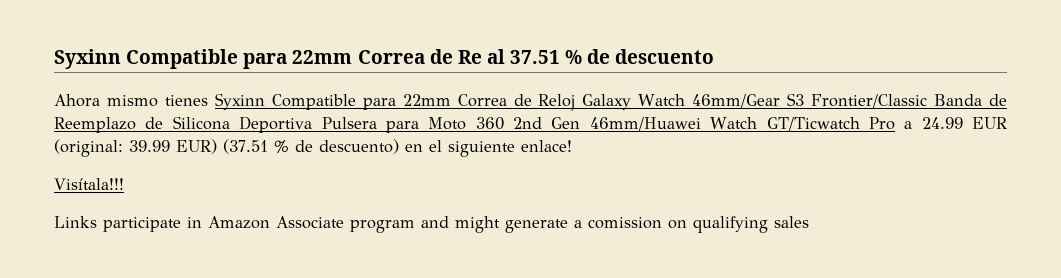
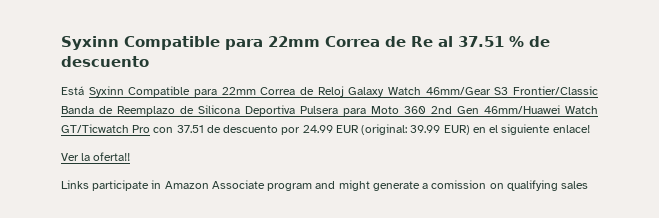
- Ahora mismo tienes Syxinn Compatible para 22mm Correa de Reloj Galaxy Watch 46mm/Gear S3 Frontier/Classic Banda de Reemplazo de Silicona Deportiva Pulsera para Moto 360 2nd Gen 46mm/Huawei Watch GT/Ticwatch Pro a 24.99 EUR (original: 39.99 EUR) (37.51 % de descuento) en el siguiente enlace!
+ Está Syxinn Compatible para 22mm Correa de Reloj Galaxy Watch 46mm/Gear S3 Frontier/Classic Banda de Reemplazo de Silicona Deportiva Pulsera para Moto 360 2nd Gen 46mm/Huawei Watch GT/Ticwatch Pro con 37.51 de descuento por 24.99 EUR (original: 39.99 EUR) en el siguiente enlace!
- Visítala!!!
+ Ver la oferta!!

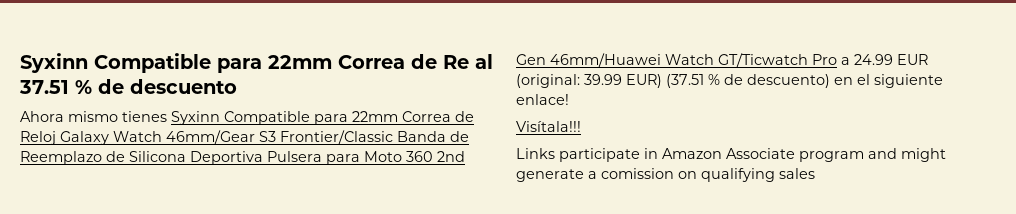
- Está Syxinn Compatible para 22mm Correa de Reloj Galaxy Watch 46mm/Gear S3 Frontier/Classic Banda de Reemplazo de Silicona Deportiva Pulsera para Moto 360 2nd Gen 46mm/Huawei Watch GT/Ticwatch Pro con 37.51 de descuento por 24.99 EUR (original: 39.99 EUR) en el siguiente enlace!
+ Ahora mismo tienes Syxinn Compatible para 22mm Correa de Reloj Galaxy Watch 46mm/Gear S3 Frontier/Classic Banda de Reemplazo de Silicona Deportiva Pulsera para Moto 360 2nd Gen 46mm/Huawei Watch GT/Ticwatch Pro a 24.99 EUR (original: 39.99 EUR) (37.51 % de descuento) en el siguiente enlace!
- Ver la oferta!!
+ Visítala!!!

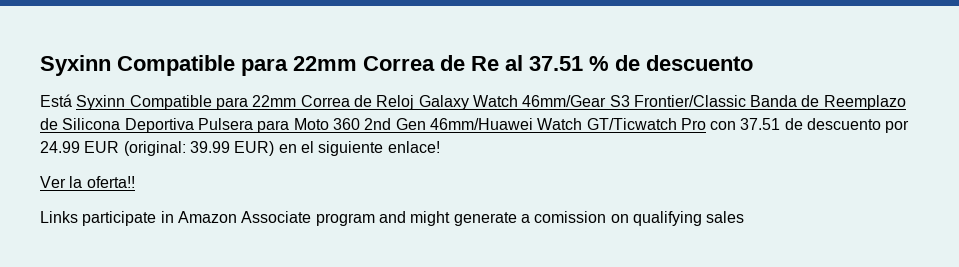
- Ahora mismo tienes Syxinn Compatible para 22mm Correa de Reloj Galaxy Watch 46mm/Gear S3 Frontier/Classic Banda de Reemplazo de Silicona Deportiva Pulsera para Moto 360 2nd Gen 46mm/Huawei Watch GT/Ticwatch Pro a 24.99 EUR (original: 39.99 EUR) (37.51 % de descuento) en el siguiente enlace!
+ Está Syxinn Compatible para 22mm Correa de Reloj Galaxy Watch 46mm/Gear S3 Frontier/Classic Banda de Reemplazo de Silicona Deportiva Pulsera para Moto 360 2nd Gen 46mm/Huawei Watch GT/Ticwatch Pro con 37.51 de descuento por 24.99 EUR (original: 39.99 EUR) en el siguiente enlace!
- Visítala!!!
+ Ver la oferta!!

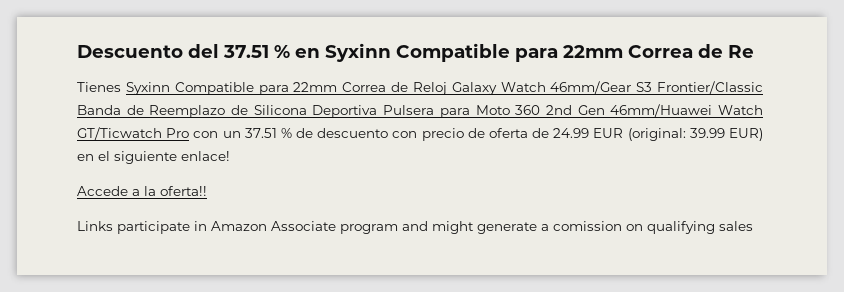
- Syxinn Compatible para 22mm Correa de Re al 37.51 % de descuento
- Está Syxinn Compatible para 22mm Correa de Reloj Galaxy Watch 46mm/Gear S3 Frontier/Classic Banda de Reemplazo de Silicona Deportiva Pulsera para Moto 360 2nd Gen 46mm/Huawei Watch GT/Ticwatch Pro con 37.51 de descuento por 24.99 EUR (original: 39.99 EUR) en el siguiente enlace!
+ Descuento del 37.51 % en Syxinn Compatible para 22mm Correa de Re
+ Tienes Syxinn Compatible para 22mm Correa de Reloj Galaxy Watch 46mm/Gear S3 Frontier/Classic Banda de Reemplazo de Silicona Deportiva Pulsera para Moto 360 2nd Gen 46mm/Huawei Watch GT/Ticwatch Pro con un 37.51 % de descuento con precio de oferta de 24.99 EUR (original: 39.99 EUR) en el siguiente enlace!
- Ver la oferta!!
+ Accede a la oferta!!

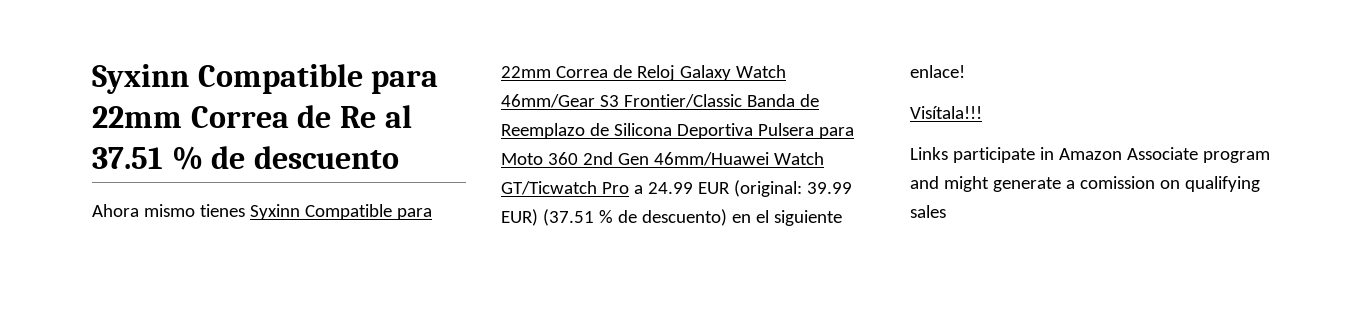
- Descuento del 37.51 % en Syxinn Compatible para 22mm Correa de Re
- Tienes Syxinn Compatible para 22mm Correa de Reloj Galaxy Watch 46mm/Gear S3 Frontier/Classic Banda de Reemplazo de Silicona Deportiva Pulsera para Moto 360 2nd Gen 46mm/Huawei Watch GT/Ticwatch Pro con un 37.51 % de descuento con precio de oferta de 24.99 EUR (original: 39.99 EUR) en el siguiente enlace!
+ Syxinn Compatible para 22mm Correa de Re al 37.51 % de descuento
+ Ahora mismo tienes Syxinn Compatible para 22mm Correa de Reloj Galaxy Watch 46mm/Gear S3 Frontier/Classic Banda de Reemplazo de Silicona Deportiva Pulsera para Moto 360 2nd Gen 46mm/Huawei Watch GT/Ticwatch Pro a 24.99 EUR (original: 39.99 EUR) (37.51 % de descuento) en el siguiente enlace!
- Accede a la oferta!!
+ Visítala!!!

